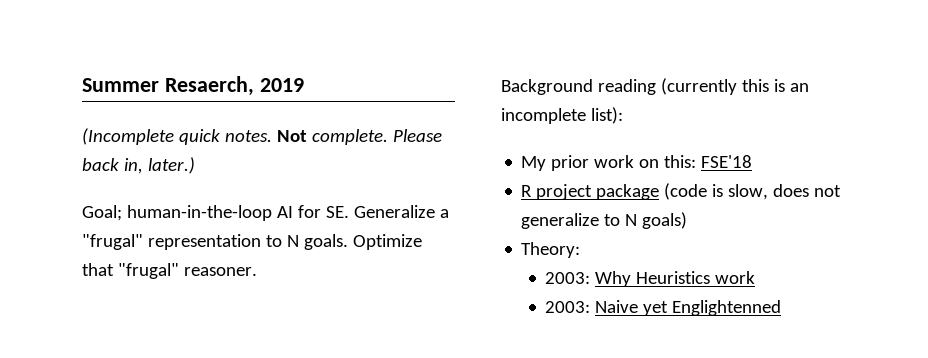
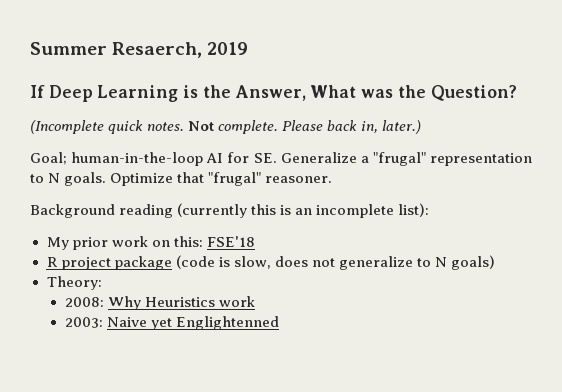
+ If Deep Learning is the Answer, What was the Question?
- 2003: Why Heuristics work
+ 2008: Why Heuristics work

